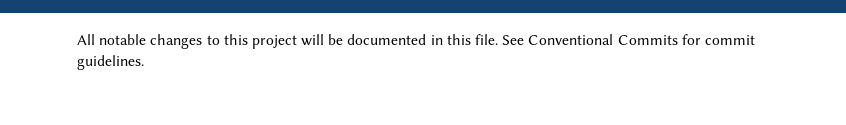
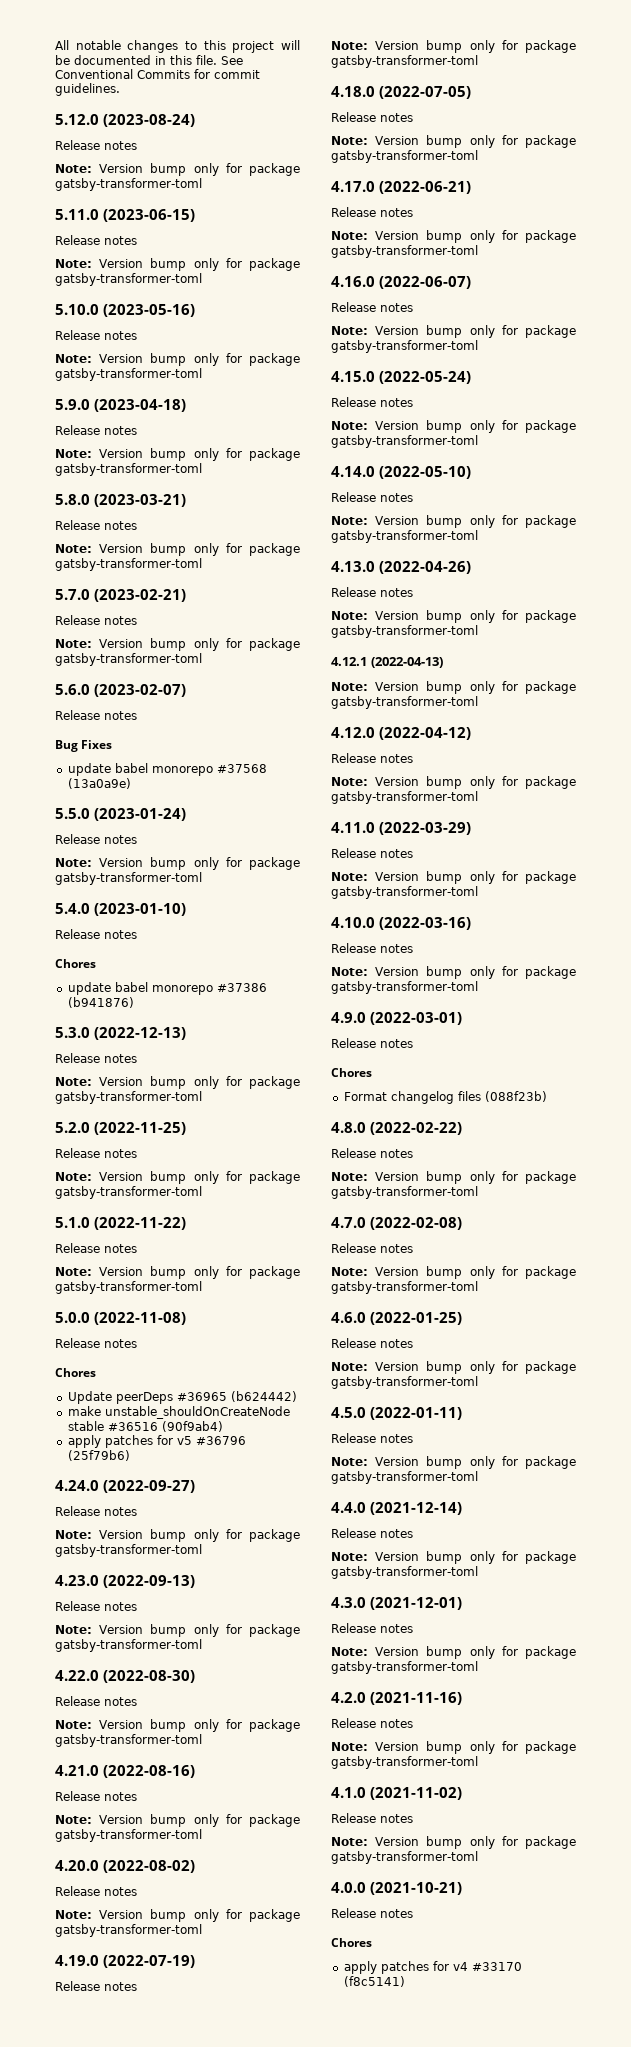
+ 5.12.0 (2023-08-24)
+ Release notes
+ Note: Version bump only for package gatsby-transformer-toml
+ 5.11.0 (2023-06-15)
+ Release notes
+ Note: Version bump only for package gatsby-transformer-toml
+ 5.10.0 (2023-05-16)
+ Release notes
+ Note: Version bump only for package gatsby-transformer-toml
+ 5.9.0 (2023-04-18)
+ Release notes
+ Note: Version bump only for package gatsby-transformer-toml
+ 5.8.0 (2023-03-21)
+ Release notes
+ Note: Version bump only for package gatsby-transformer-toml
+ 5.7.0 (2023-02-21)
+ Release notes
+ Note: Version bump only for package gatsby-transformer-toml
+ 5.6.0 (2023-02-07)
+ Release notes
+ Bug Fixes
+ update babel monorepo #37568 (13a0a9e)
+ 5.5.0 (2023-01-24)
+ Release notes
+ Note: Version bump only for package gatsby-transformer-toml
+ 5.4.0 (2023-01-10)
+ Release notes
+ Chores
+ update babel monorepo #37386 (b941876)
+ 5.3.0 (2022-12-13)
+ Release notes
+ Note: Version bump only for package gatsby-transformer-toml
+ 5.2.0 (2022-11-25)
+ Release notes
+ Note: Version bump only for package gatsby-transformer-toml
+ 5.1.0 (2022-11-22)
+ Release notes
+ Note: Version bump only for package gatsby-transformer-toml
+ 5.0.0 (2022-11-08)
+ Release notes
+ Chores
+ Update peerDeps #36965 (b624442)
+ make unstable_shouldOnCreateNode stable #36516 (90f9ab4)
+ apply patches for v5 #36796 (25f79b6)
+ 4.24.0 (2022-09-27)
+ Release notes
+ Note: Version bump only for package gatsby-transformer-toml
+ 4.23.0 (2022-09-13)
+ Release notes
+ Note: Version bump only for package gatsby-transformer-toml
+ 4.22.0 (2022-08-30)
+ Release notes
+ Note: Version bump only for package gatsby-transformer-toml
+ 4.21.0 (2022-08-16)
+ Release notes
+ Note: Version bump only for package gatsby-transformer-toml
+ 4.20.0 (2022-08-02)
+ Release notes
+ Note: Version bump only for package gatsby-transformer-toml
+ 4.19.0 (2022-07-19)
+ Release notes
+ Note: Version bump only for package gatsby-transformer-toml
+ 4.18.0 (2022-07-05)
+ Release notes
+ Note: Version bump only for package gatsby-transformer-toml
+ 4.17.0 (2022-06-21)
+ Release notes
+ Note: Version bump only for package gatsby-transformer-toml
+ 4.16.0 (2022-06-07)
+ Release notes
+ Note: Version bump only for package gatsby-transformer-toml
+ 4.15.0 (2022-05-24)
+ Release notes
+ Note: Version bump only for package gatsby-transformer-toml
+ 4.14.0 (2022-05-10)
+ Release notes
+ Note: Version bump only for package gatsby-transformer-toml
+ 4.13.0 (2022-04-26)
+ Release notes
+ Note: Version bump only for package gatsby-transformer-toml
+ 4.12.1 (2022-04-13)
+ Note: Version bump only for package gatsby-transformer-toml
+ 4.12.0 (2022-04-12)
+ Release notes
+ Note: Version bump only for package gatsby-transformer-toml
+ 4.11.0 (2022-03-29)
+ Release notes
+ Note: Version bump only for package gatsby-transformer-toml
+ 4.10.0 (2022-03-16)
+ Release notes
+ Note: Version bump only for package gatsby-transformer-toml
+ 4.9.0 (2022-03-01)
+ Release notes
+ Chores
+ Format changelog files (088f23b)
+ 4.8.0 (2022-02-22)
+ Release notes
+ Note: Version bump only for package gatsby-transformer-toml
+ 4.7.0 (2022-02-08)
+ Release notes
+ Note: Version bump only for package gatsby-transformer-toml
+ 4.6.0 (2022-01-25)
+ Release notes
+ Note: Version bump only for package gatsby-transformer-toml
+ 4.5.0 (2022-01-11)
+ Release notes
+ Note: Version bump only for package gatsby-transformer-toml
+ 4.4.0 (2021-12-14)
+ Release notes
+ Note: Version bump only for package gatsby-transformer-toml
+ 4.3.0 (2021-12-01)
+ Release notes
+ Note: Version bump only for package gatsby-transformer-toml
+ 4.2.0 (2021-11-16)
+ Release notes
+ Note: Version bump only for package gatsby-transformer-toml
+ 4.1.0 (2021-11-02)
+ Release notes
+ Note: Version bump only for package gatsby-transformer-toml
+ 4.0.0 (2021-10-21)
+ Release notes
+ Chores
+ apply patches for v4 #33170 (f8c5141)

